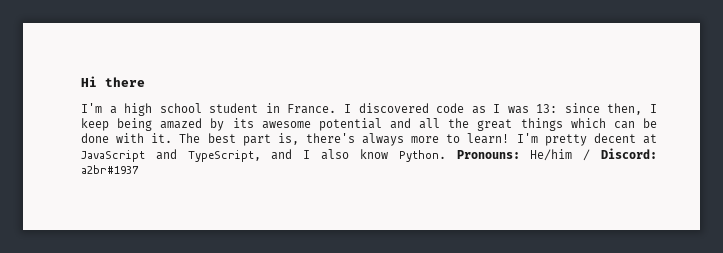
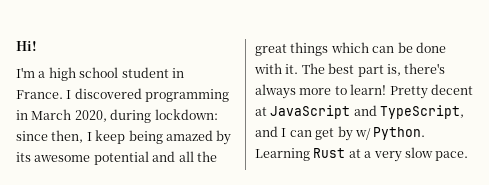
- Hi there
+ Hi!
- I discovered code as I was 13: since then, I keep being amazed by its awesome potential and all the great things which can be done with it.
+ I discovered programming in March 2020, during lockdown: since then, I keep being amazed by its awesome potential and all the great things which can be done with it.
- I'm pretty decent at JavaScript and TypeScript, and I also know Python. Pronouns: He/him / Discord: a2br#1937
+ Pretty decent at JavaScript and TypeScript, and I can get by w/ Python. Learning Rust at a very slow pace.

